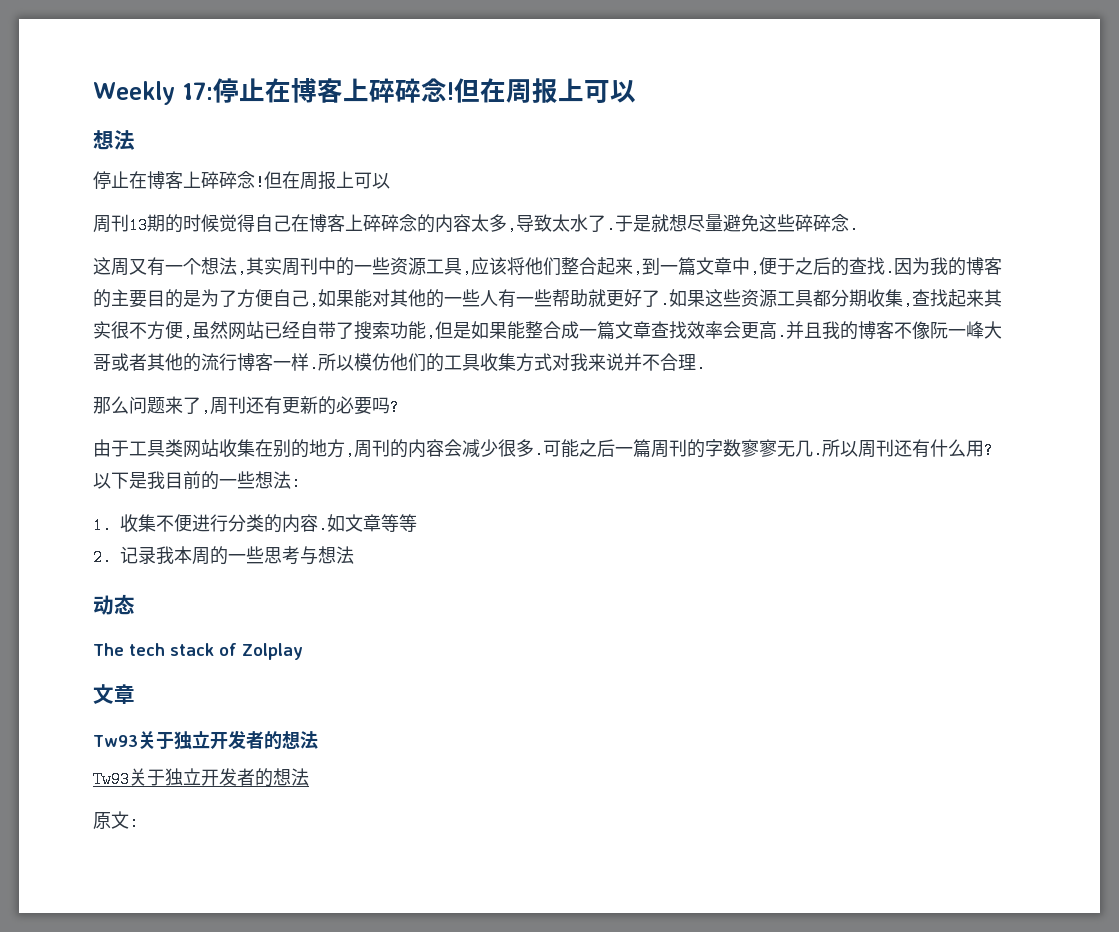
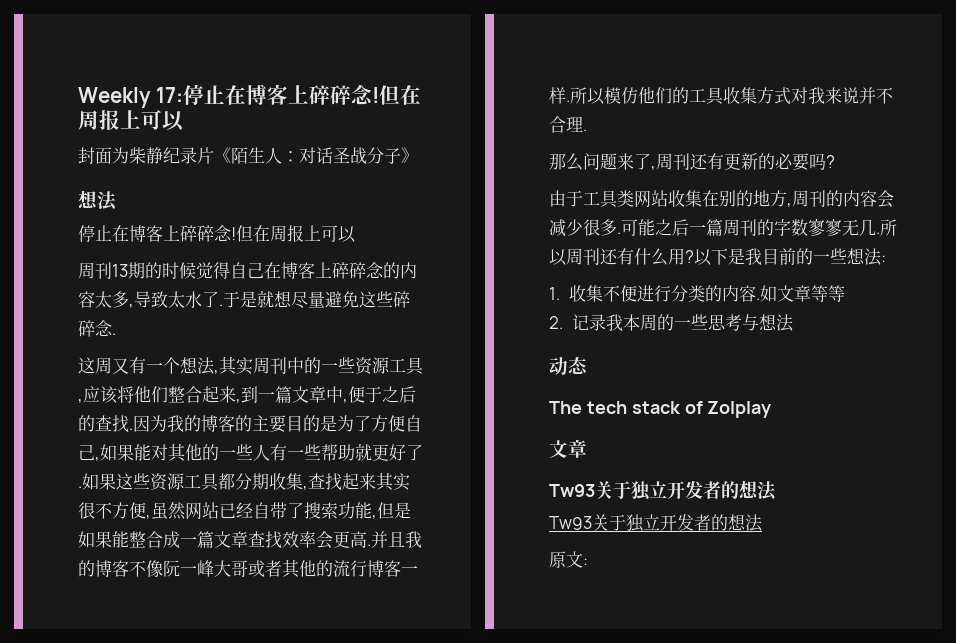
+ 封面为柴静纪录片《陌生人：对话圣战分子》

